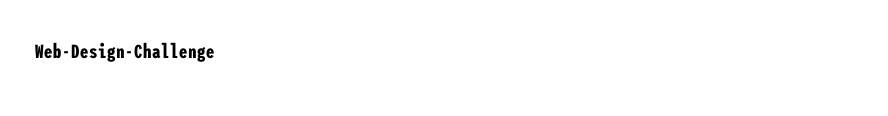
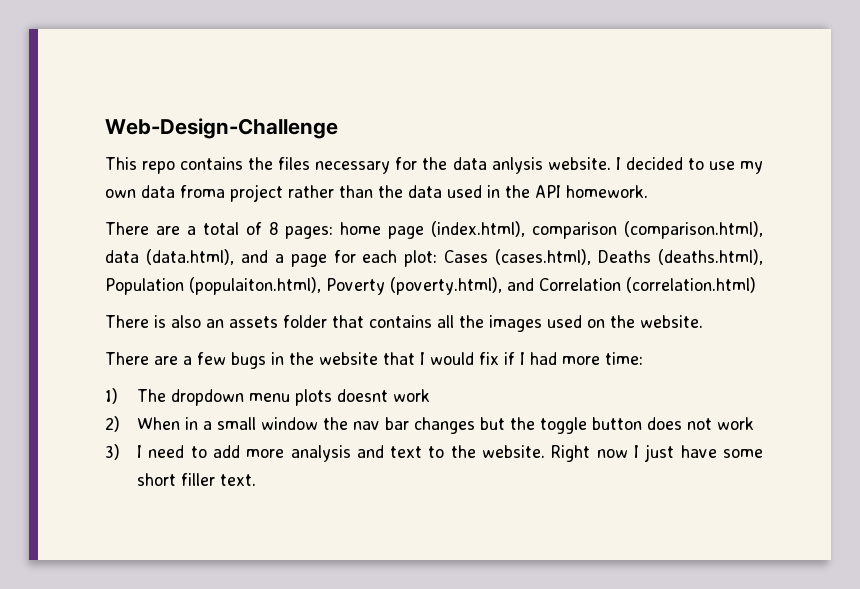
+ This repo contains the files necessary for the data anlysis website. I decided to use my own data froma project rather than the data used in the API homework.
+ There are a total of 8 pages: home page (index.html), comparison (comparison.html), data (data.html), and a page for each plot: Cases (cases.html), Deaths (deaths.html), Population (populaiton.html), Poverty (poverty.html), and Correlation (correlation.html)
+ There is also an assets folder that contains all the images used on the website.
+ There are a few bugs in the website that I would fix if I had more time:
+ 1) The dropdown menu plots doesnt work
+ 2) When in a small window the nav bar changes but the toggle button does not work
+ 3) I need to add more analysis and text to the website. Right now I just have some short filler text.

